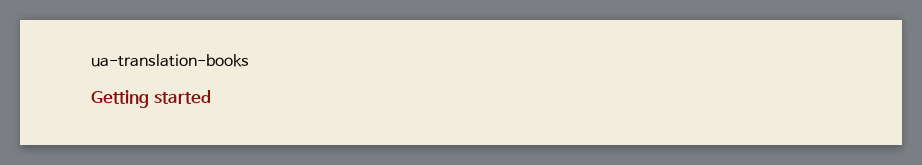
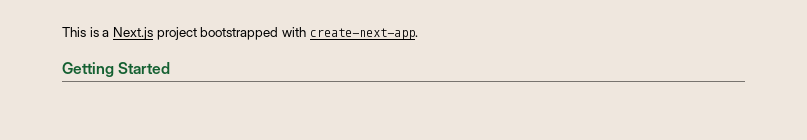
- ua-translation-books
+ This is a Next.js project bootstrapped with create-next-app.
- Getting started
+ Getting Started

